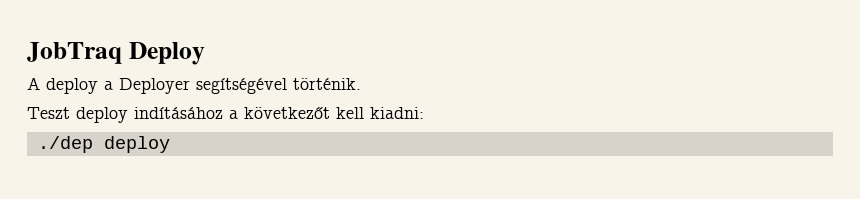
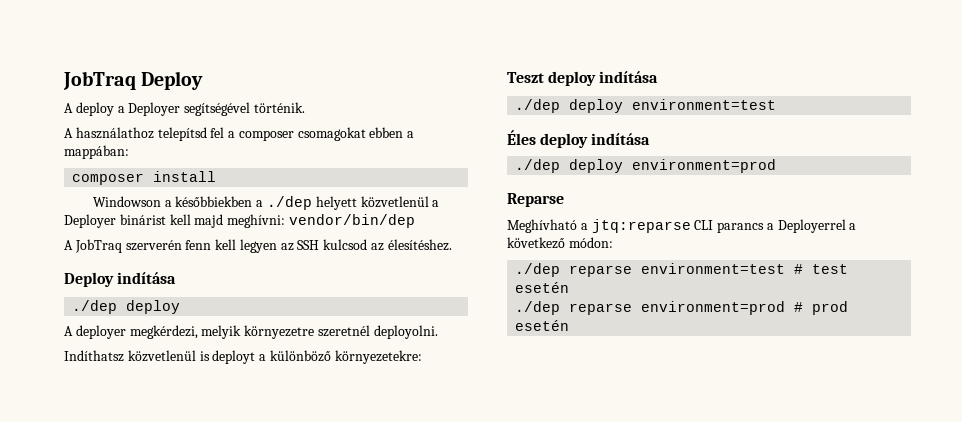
- Teszt deploy indításához a következőt kell kiadni:
+ A használathoz telepítsd fel a composer csomagokat ebben a mappában:
+ composer install
+ Windowson a későbbiekben a ./dep helyett közvetlenül a Deployer binárist kell majd meghívni: vendor/bin/dep
+ A JobTraq szerverén fenn kell legyen az SSH kulcsod az élesítéshez.
+ Deploy indítása
  ./dep deploy
+ A deployer megkérdezi, melyik környezetre szeretnél deployolni.
+ Indíthatsz közvetlenül is deployt a különböző környezetekre:
+ Teszt deploy indítása
+ ./dep deploy environment=test
+ Éles deploy indítása
+ ./dep deploy environment=prod
+ Reparse
+ Meghívható a jtq:reparse CLI parancs a Deployerrel a következő módon:
+ ./dep reparse environment=test # test esetén
+ ./dep reparse environment=prod # prod esetén

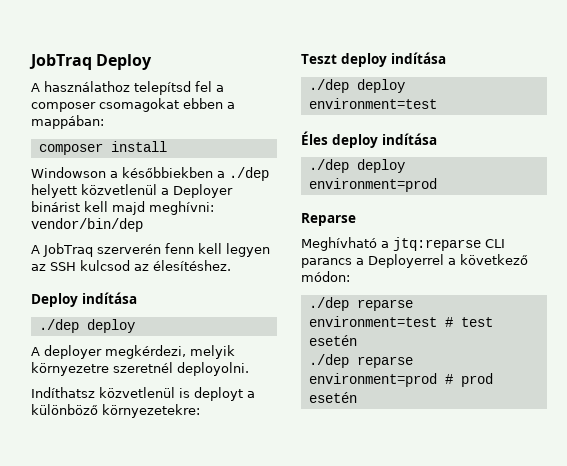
- A deploy a Deployer segítségével történik.

